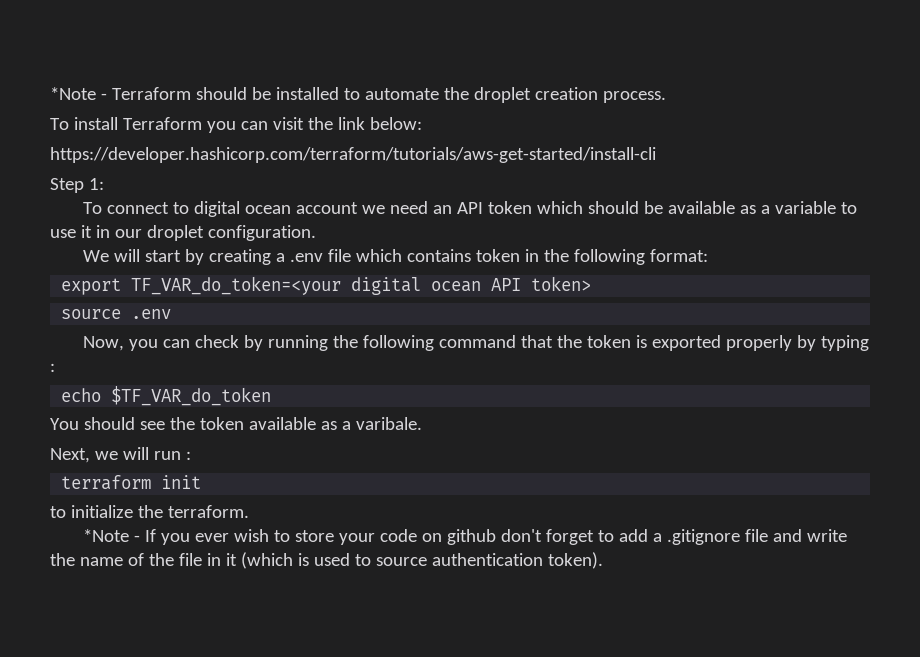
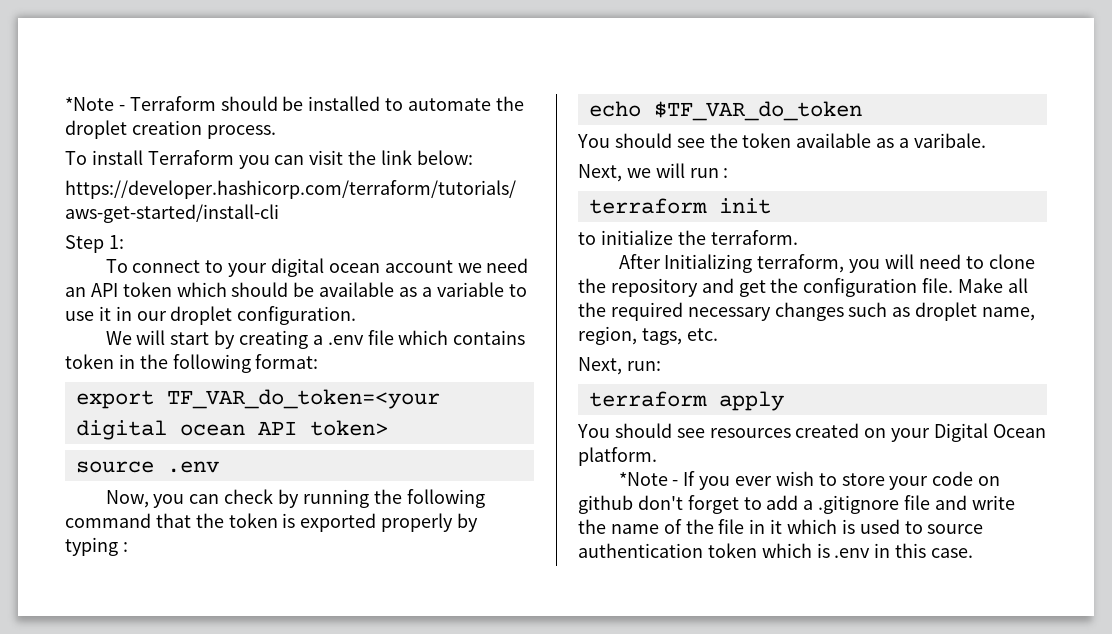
- To connect to digital ocean account we need an API token which should be available as a variable to use it in our droplet configuration.
+ To connect to your digital ocean account we need an API token which should be available as a variable to use it in our droplet configuration.
+ After Initializing terraform, you will need to clone the repository and get the configuration file. Make all the required necessary changes such as droplet name, region, tags, etc.
+ Next, run:
+ terraform apply
+ You should see resources created on your Digital Ocean platform.
- *Note - If you ever wish to store your code on github don't forget to add a .gitignore file and write the name of the file in it (which is used to source authentication token).
+ *Note - If you ever wish to store your code on github don't forget to add a .gitignore file and write the name of the file in it which is used to source authentication token which is .env in this case.

